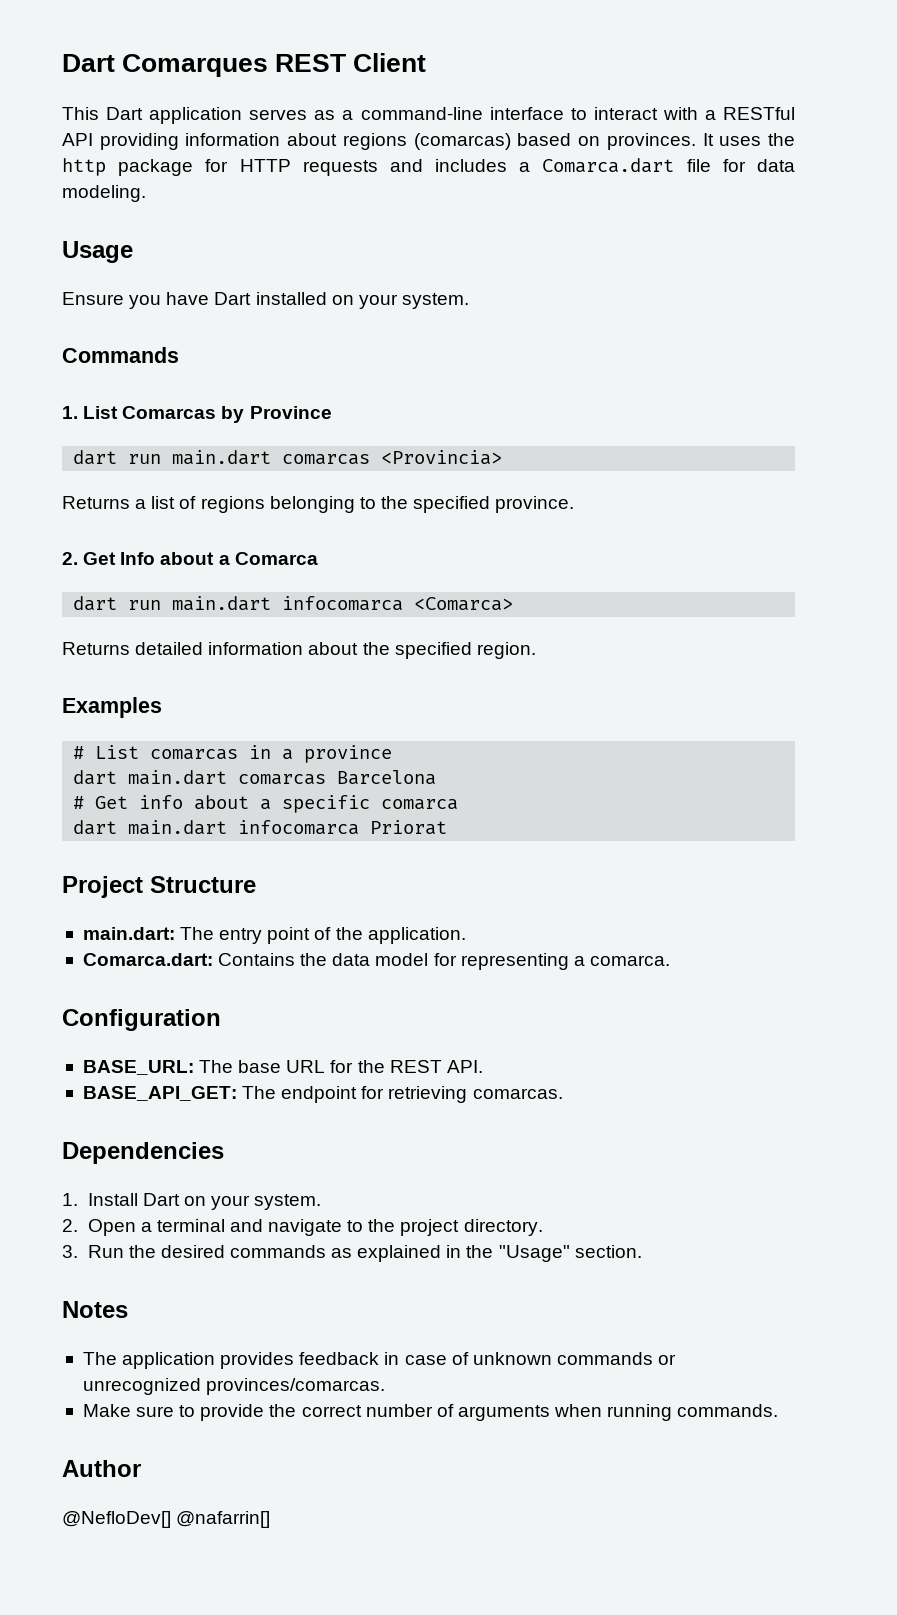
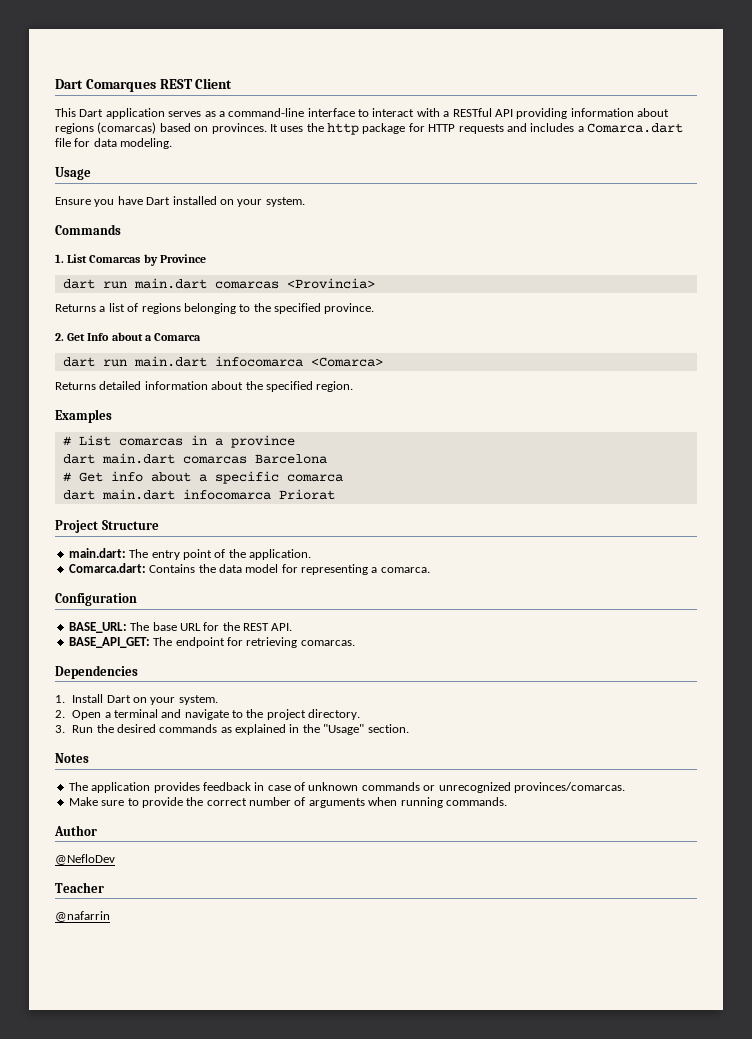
- @NefloDev[] @nafarrin[]
+ @NefloDev
+ Teacher
+ @nafarrin

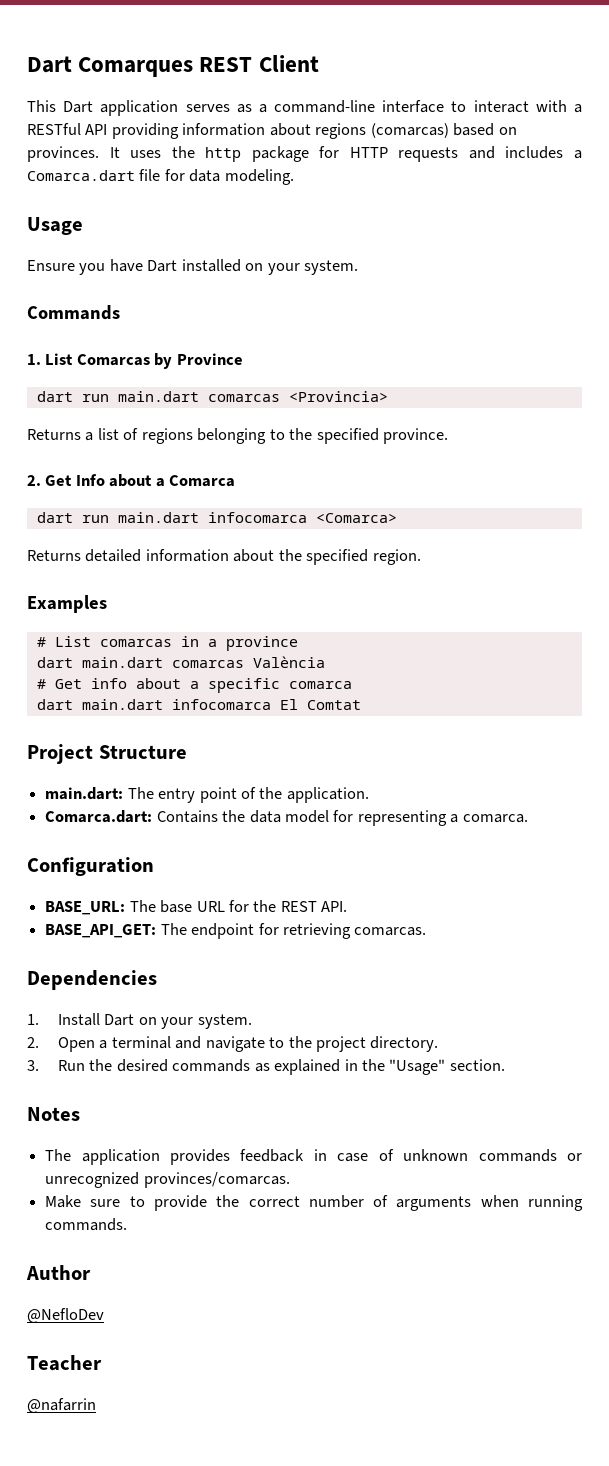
- dart main.dart comarcas Barcelona
+ dart main.dart comarcas València
- dart main.dart infocomarca Priorat
+ dart main.dart infocomarca El Comtat

